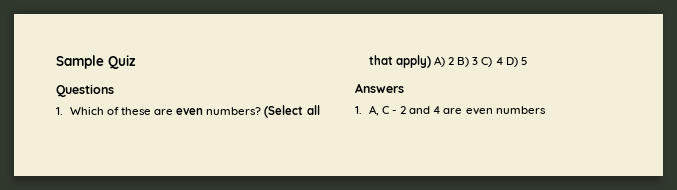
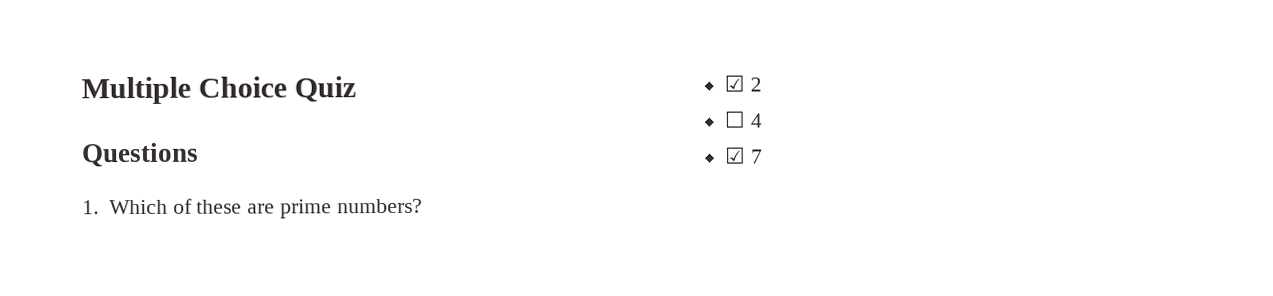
- Sample Quiz
+ Multiple Choice Quiz
- 1. Which of these are even numbers? (Select all that apply) A) 2 B) 3 C) 4 D) 5
- Answers
- 1. A, C - 2 and 4 are even numbers
+ 1. Which of these are prime numbers?
+ ☑ 2
+ ☐ 4
+ ☑ 7

